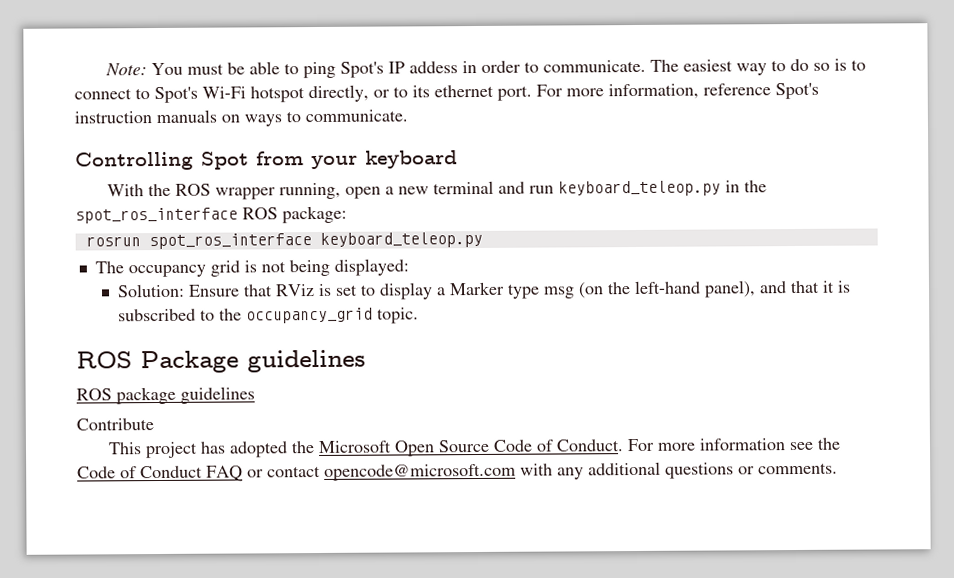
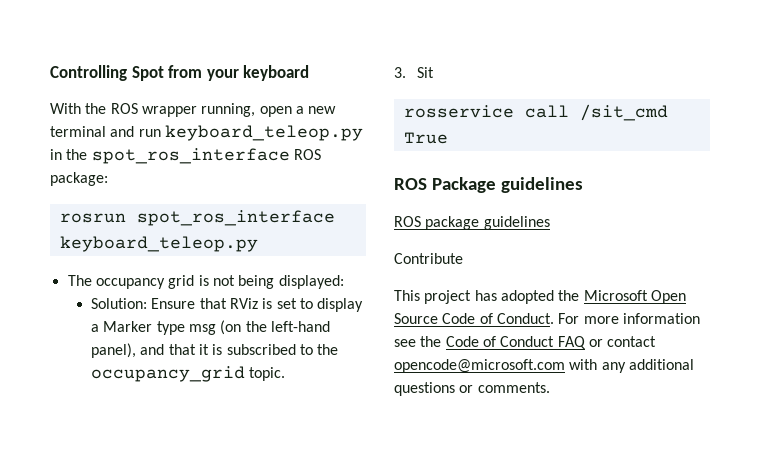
- Note: You must be able to ping Spot's IP addess in order to communicate. The easiest way to do so is to connect to Spot's Wi-Fi hotspot directly, or to its ethernet port. For more information, reference Spot's instruction manuals on ways to communicate.
+ 3. Sit
+ rosservice call /sit_cmd True

